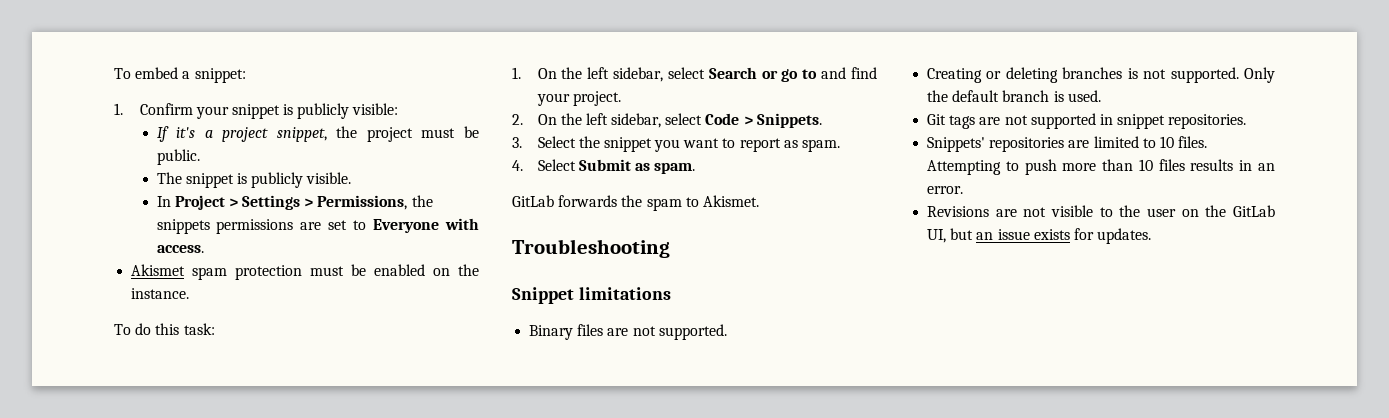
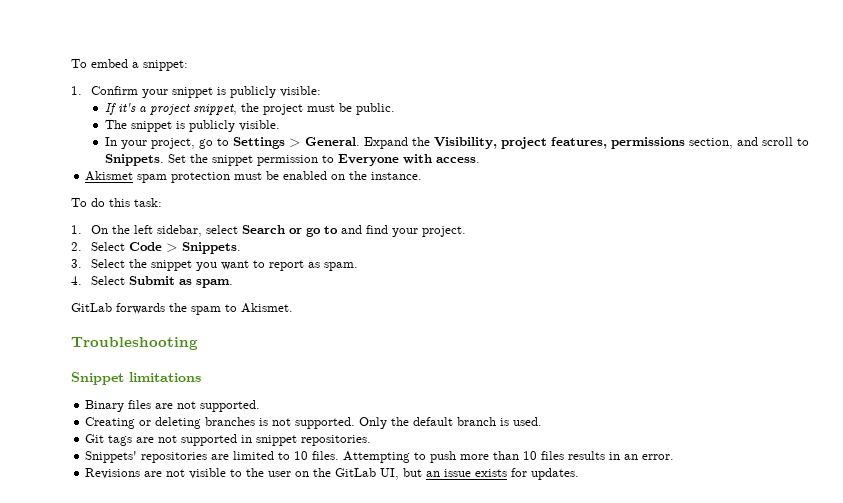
- In Project > Settings > Permissions, the snippets permissions are set to Everyone with access.
+ In your project, go to Settings > General. Expand the Visibility, project features, permissions section, and scroll to Snippets. Set the snippet permission to Everyone with access.
- 2. On the left sidebar, select Code > Snippets.
+ 2. Select Code > Snippets.

